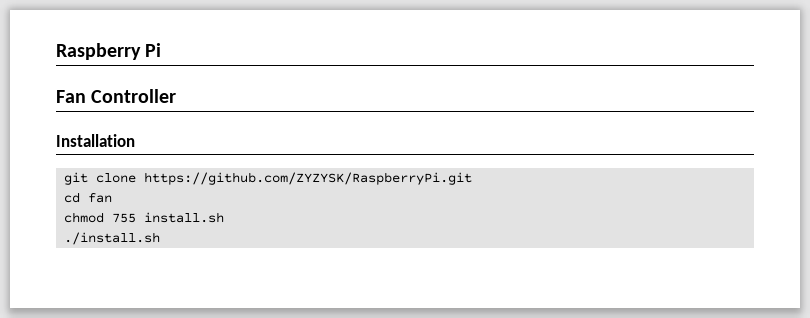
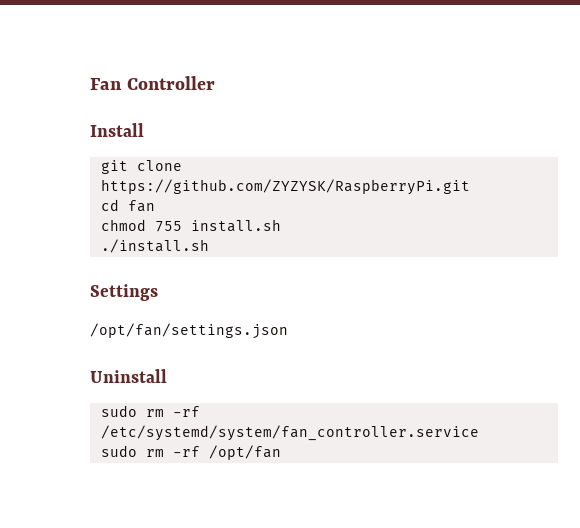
- Raspberry Pi
- Installation
+ Install
+ Settings
+ /opt/fan/settings.json
+ Uninstall
+ sudo rm -rf /etc/systemd/system/fan_controller.service
+ sudo rm -rf /opt/fan

